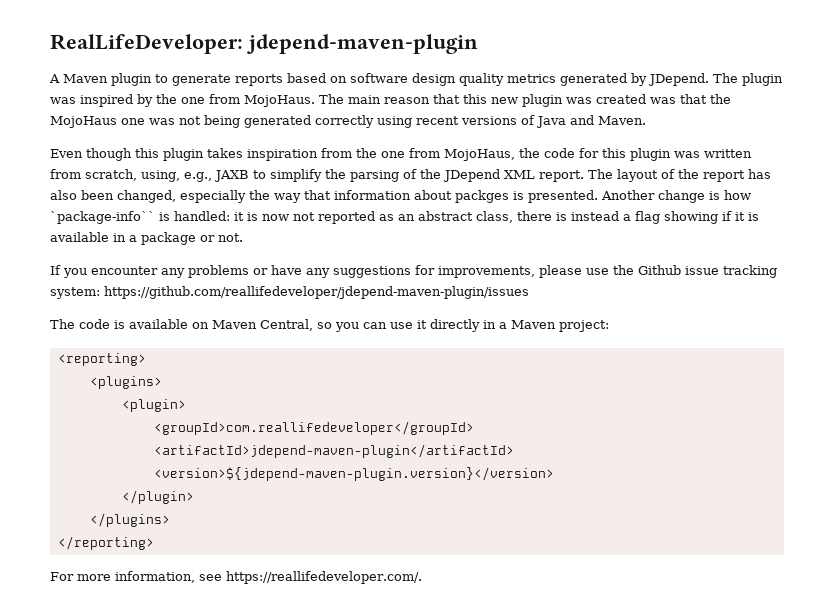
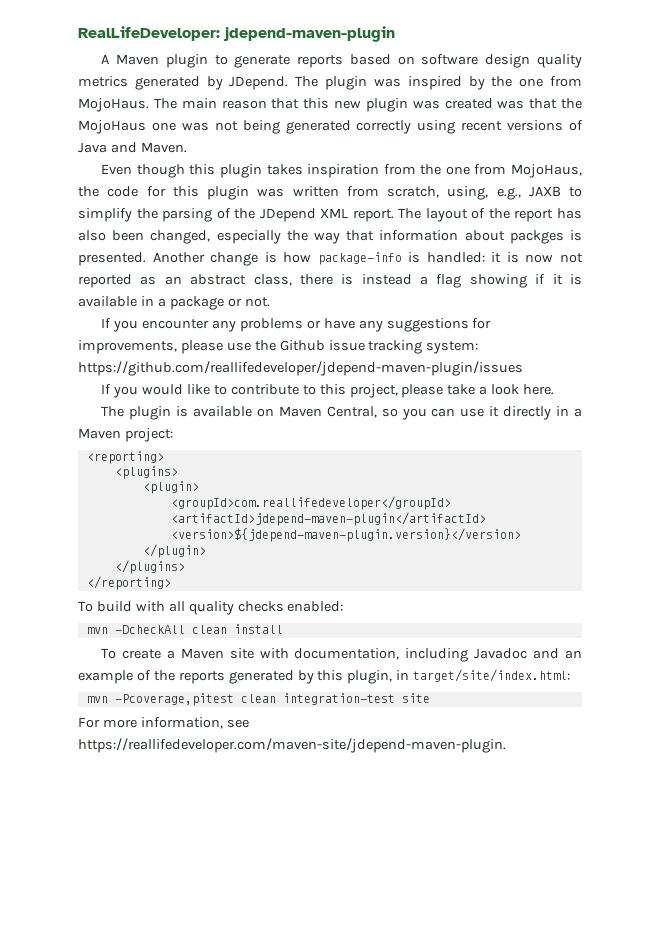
- Another change is how `package-info`` is handled: it is now not reported as an abstract class, there is instead a flag showing if it is available in a package or not.
+ Another change is how package-info is handled: it is now not reported as an abstract class, there is instead a flag showing if it is available in a package or not.
- The code is available on Maven Central, so you can use it directly in a Maven project:
+ If you would like to contribute to this project, please take a look here.
+ The plugin is available on Maven Central, so you can use it directly in a Maven project:
+ To build with all quality checks enabled:
+ mvn -DcheckAll clean install
+ To create a Maven site with documentation, including Javadoc and an example of the reports generated by this plugin, in target/site/index.html:
+ mvn -Pcoverage,pitest clean integration-test site
- For more information, see https://reallifedeveloper.com/.
+ For more information, see https://reallifedeveloper.com/maven-site/jdepend-maven-plugin.

